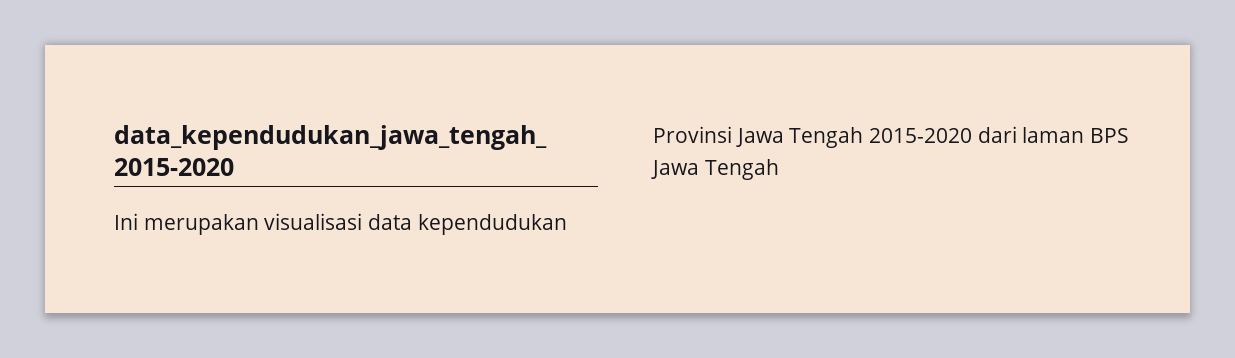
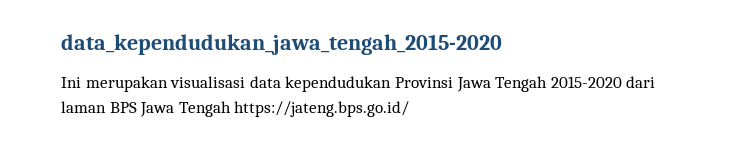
- Ini merupakan visualisasi data kependudukan Provinsi Jawa Tengah 2015-2020 dari laman BPS Jawa Tengah
+ Ini merupakan visualisasi data kependudukan Provinsi Jawa Tengah 2015-2020 dari laman BPS Jawa Tengah https://jateng.bps.go.id/

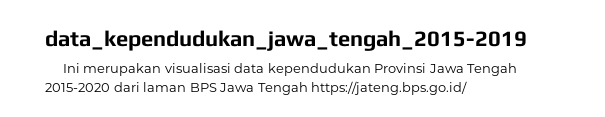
- data_kependudukan_jawa_tengah_2015-2020
+ data_kependudukan_jawa_tengah_2015-2019

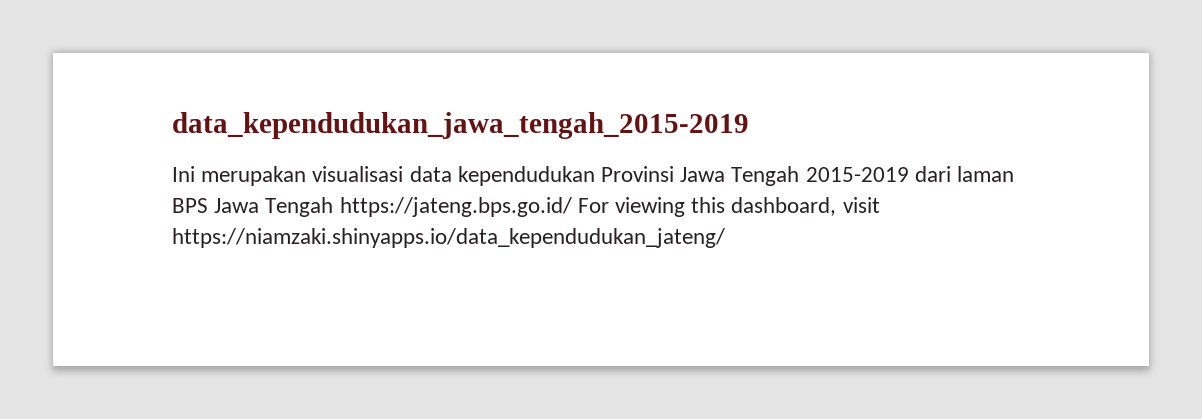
- Ini merupakan visualisasi data kependudukan Provinsi Jawa Tengah 2015-2020 dari laman BPS Jawa Tengah https://jateng.bps.go.id/
+ Ini merupakan visualisasi data kependudukan Provinsi Jawa Tengah 2015-2019 dari laman BPS Jawa Tengah https://jateng.bps.go.id/ For viewing this dashboard, visit https://niamzaki.shinyapps.io/data_kependudukan_jateng/

